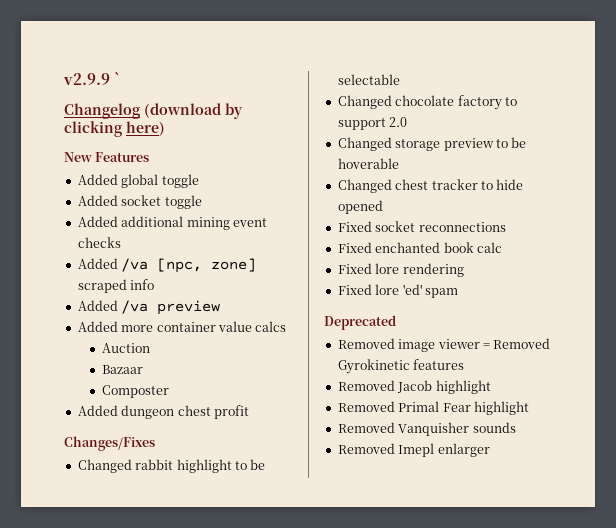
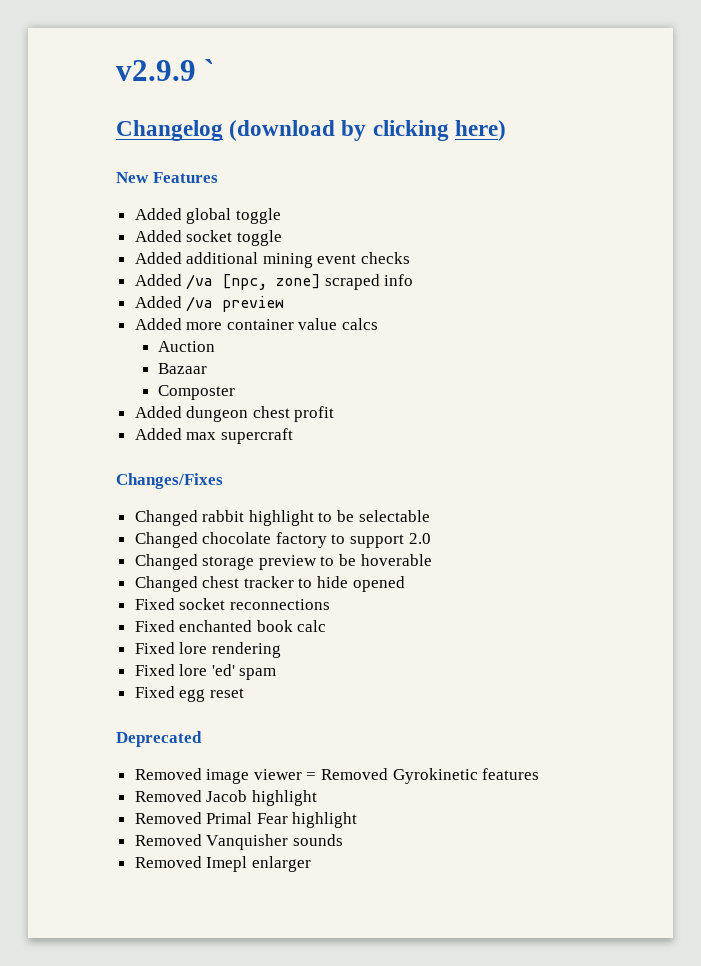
+ Added max supercraft
+ Fixed egg reset

